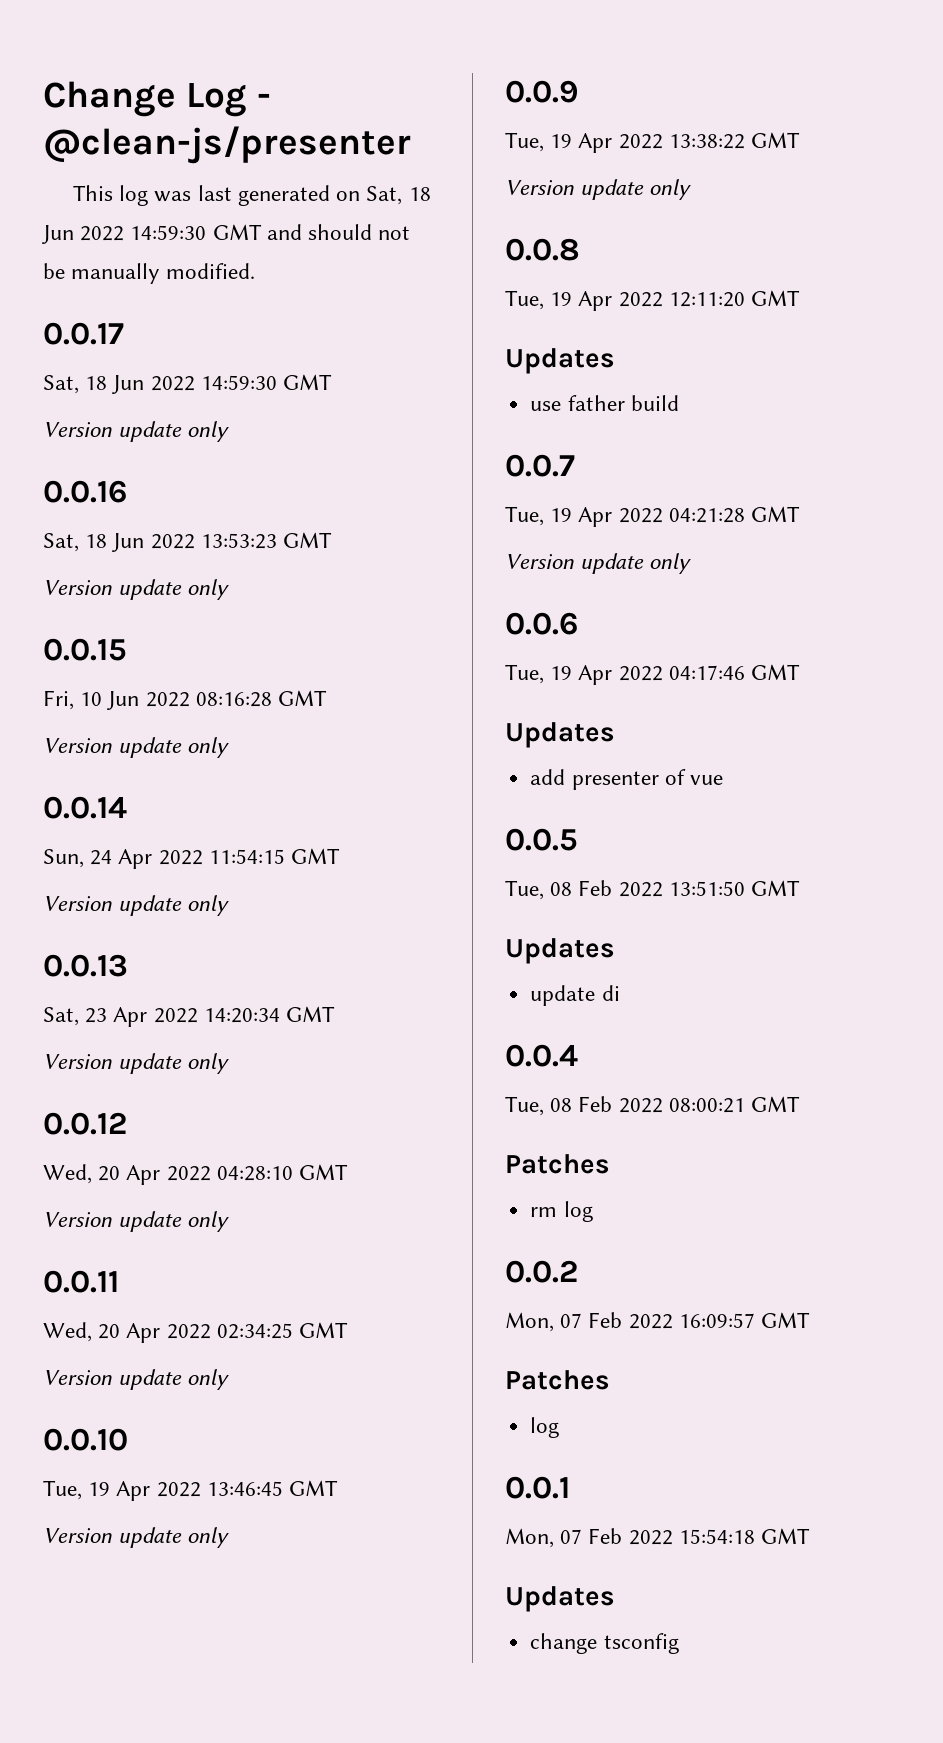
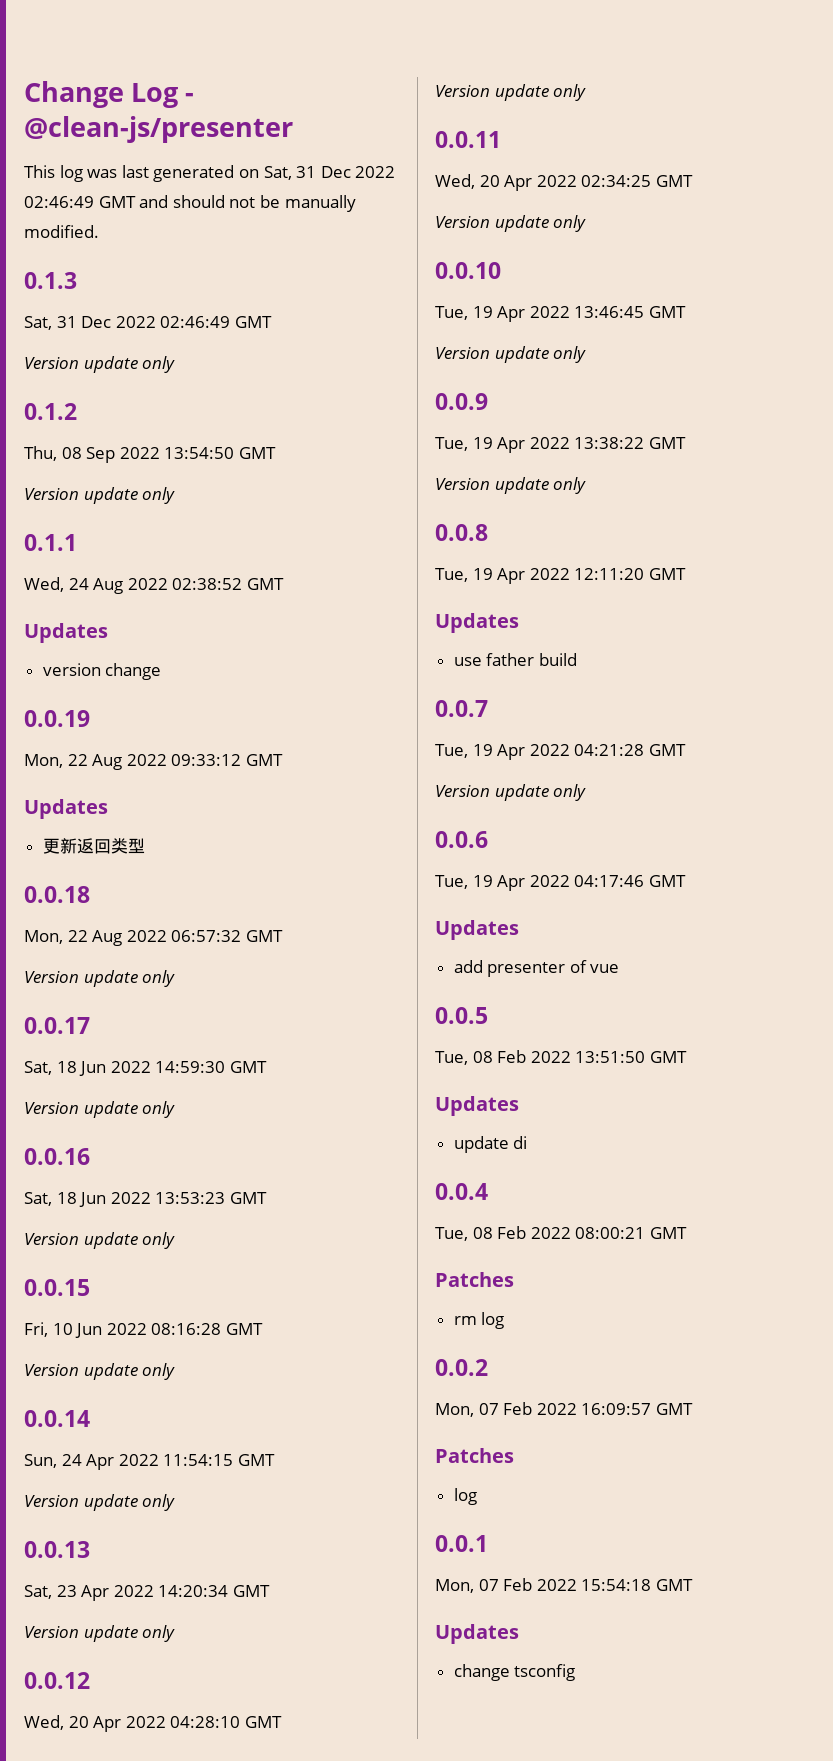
- This log was last generated on Sat, 18 Jun 2022 14:59:30 GMT and should not be manually modified.
+ This log was last generated on Sat, 31 Dec 2022 02:46:49 GMT and should not be manually modified.
+ 0.1.3
+ Sat, 31 Dec 2022 02:46:49 GMT
+ Version update only
+ 0.1.2
+ Thu, 08 Sep 2022 13:54:50 GMT
+ Version update only
+ 0.1.1
+ Wed, 24 Aug 2022 02:38:52 GMT
+ Updates
+ version change
+ 0.0.19
+ Mon, 22 Aug 2022 09:33:12 GMT
+ Updates
+ 更新返回类型
+ 0.0.18
+ Mon, 22 Aug 2022 06:57:32 GMT
+ Version update only

